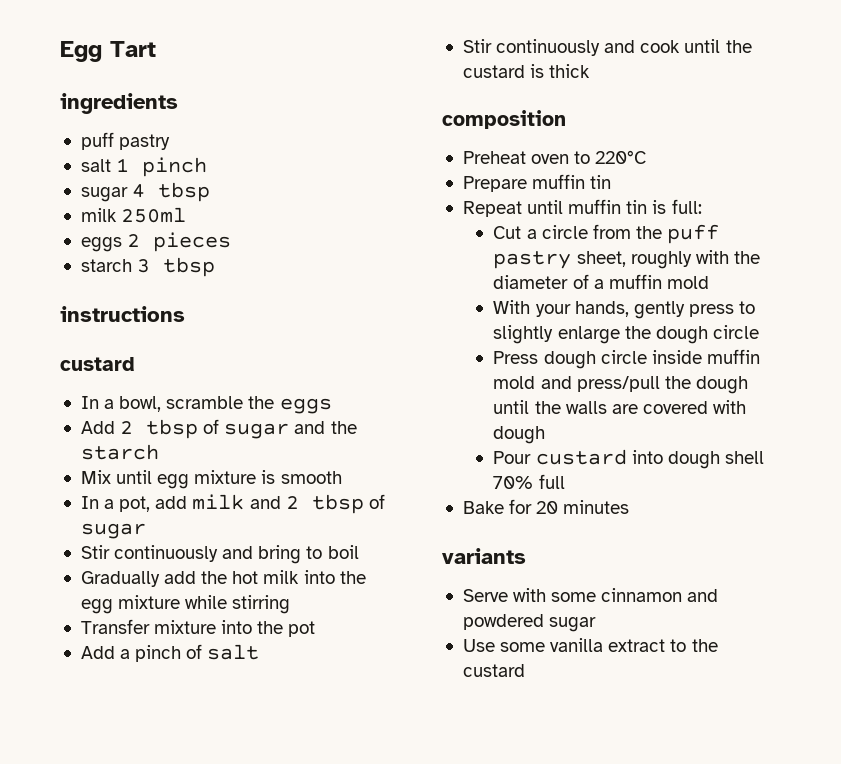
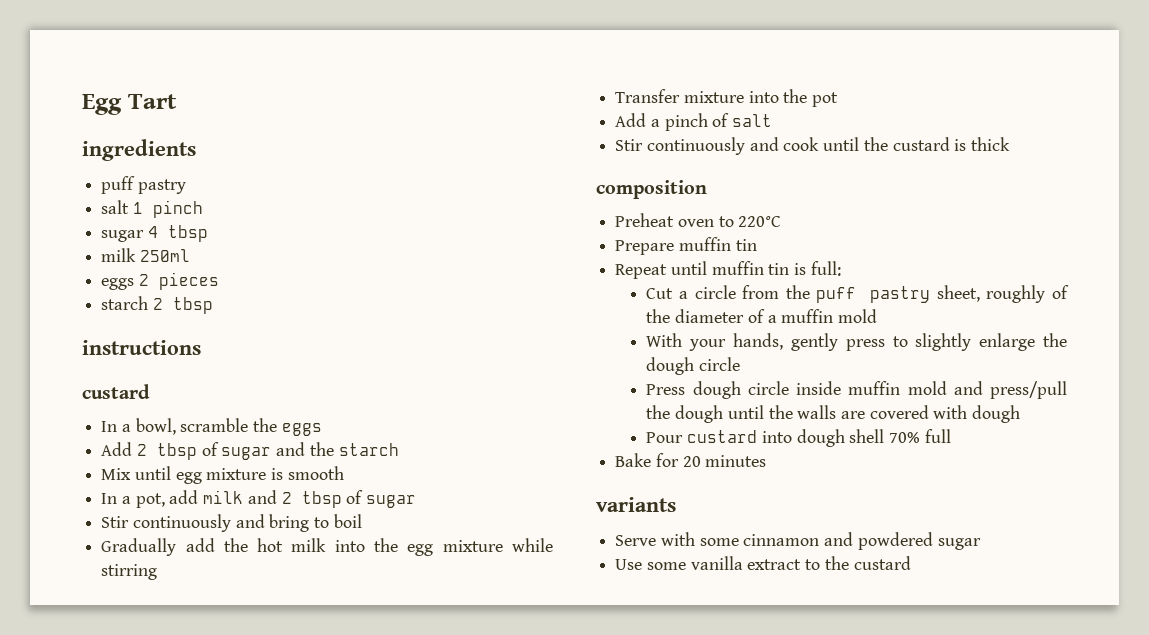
- starch 3 tbsp
+ starch 2 tbsp
- Cut a circle from the puff pastry sheet, roughly with the diameter of a muffin mold
+ Cut a circle from the puff pastry sheet, roughly of the diameter of a muffin mold

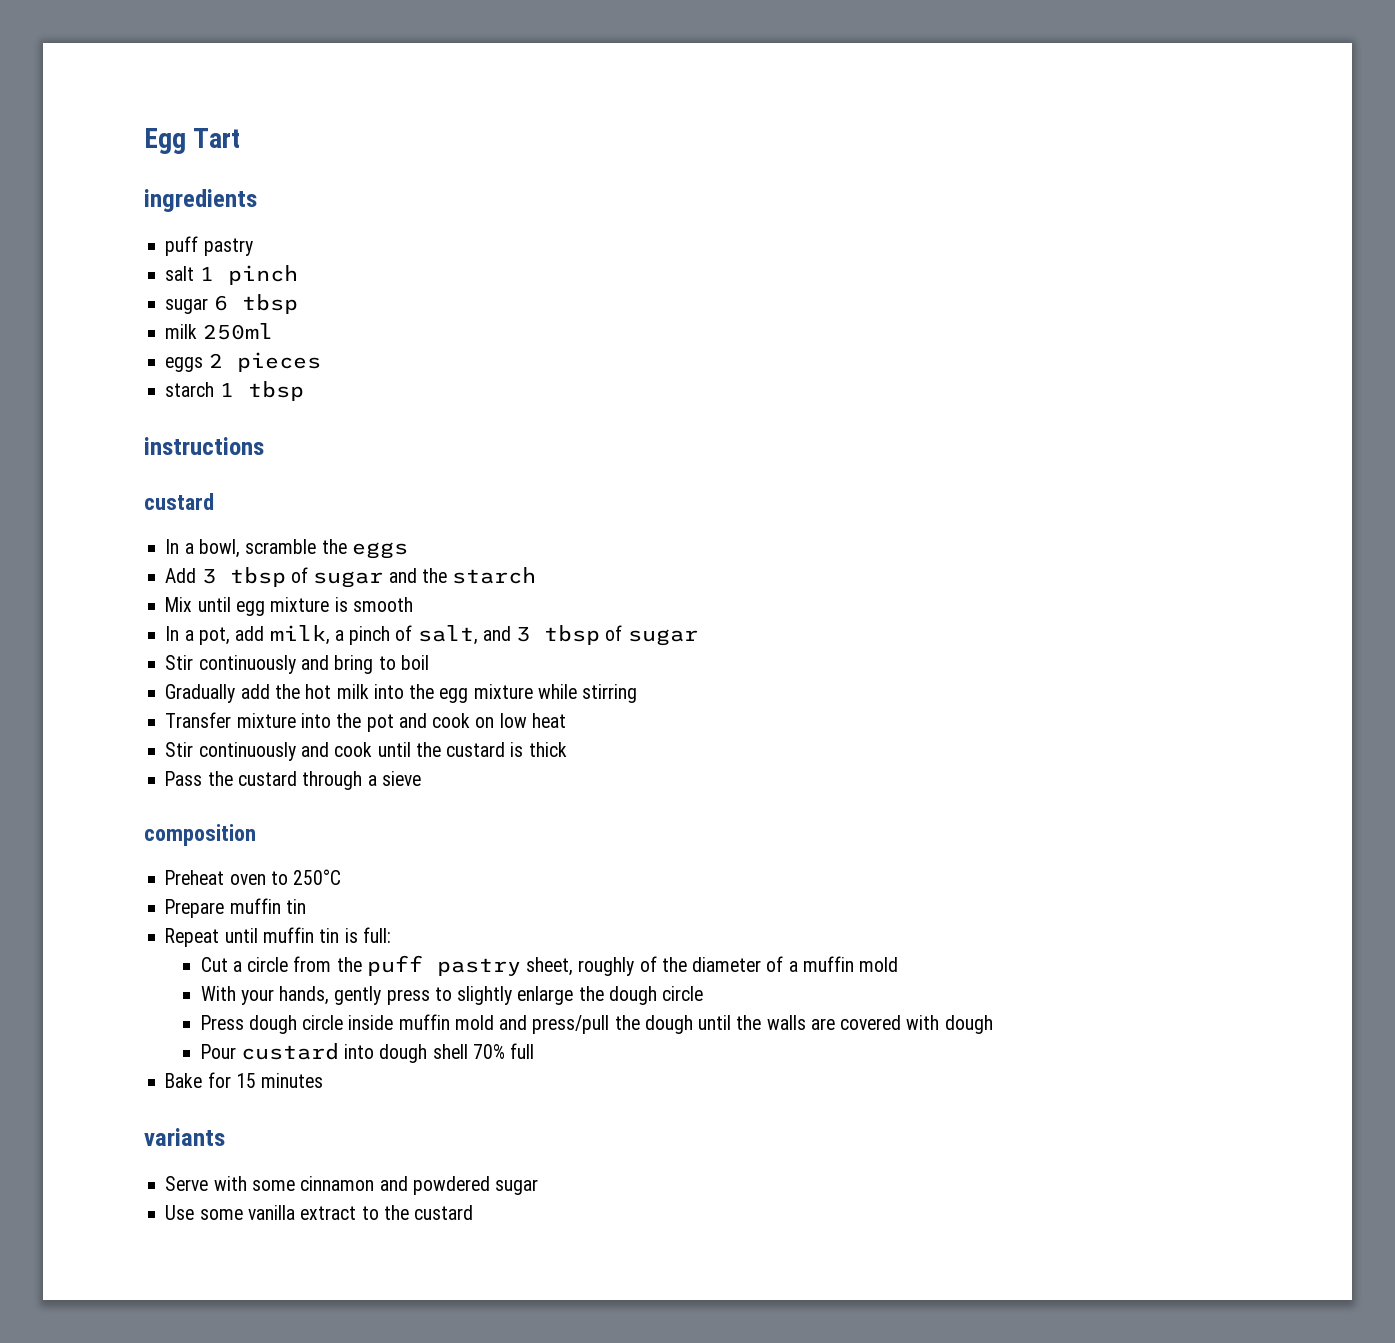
- sugar 4 tbsp
+ sugar 6 tbsp
- starch 2 tbsp
+ starch 1 tbsp
- Add 2 tbsp of sugar and the starch
+ Add 3 tbsp of sugar and the starch
- In a pot, add milk and 2 tbsp of sugar
+ In a pot, add milk, a pinch of salt, and 3 tbsp of sugar
- Transfer mixture into the pot
- Add a pinch of salt
+ Transfer mixture into the pot and cook on low heat
+ Pass the custard through a sieve
- Preheat oven to 220°C
+ Preheat oven to 250°C
- Bake for 20 minutes
+ Bake for 15 minutes

